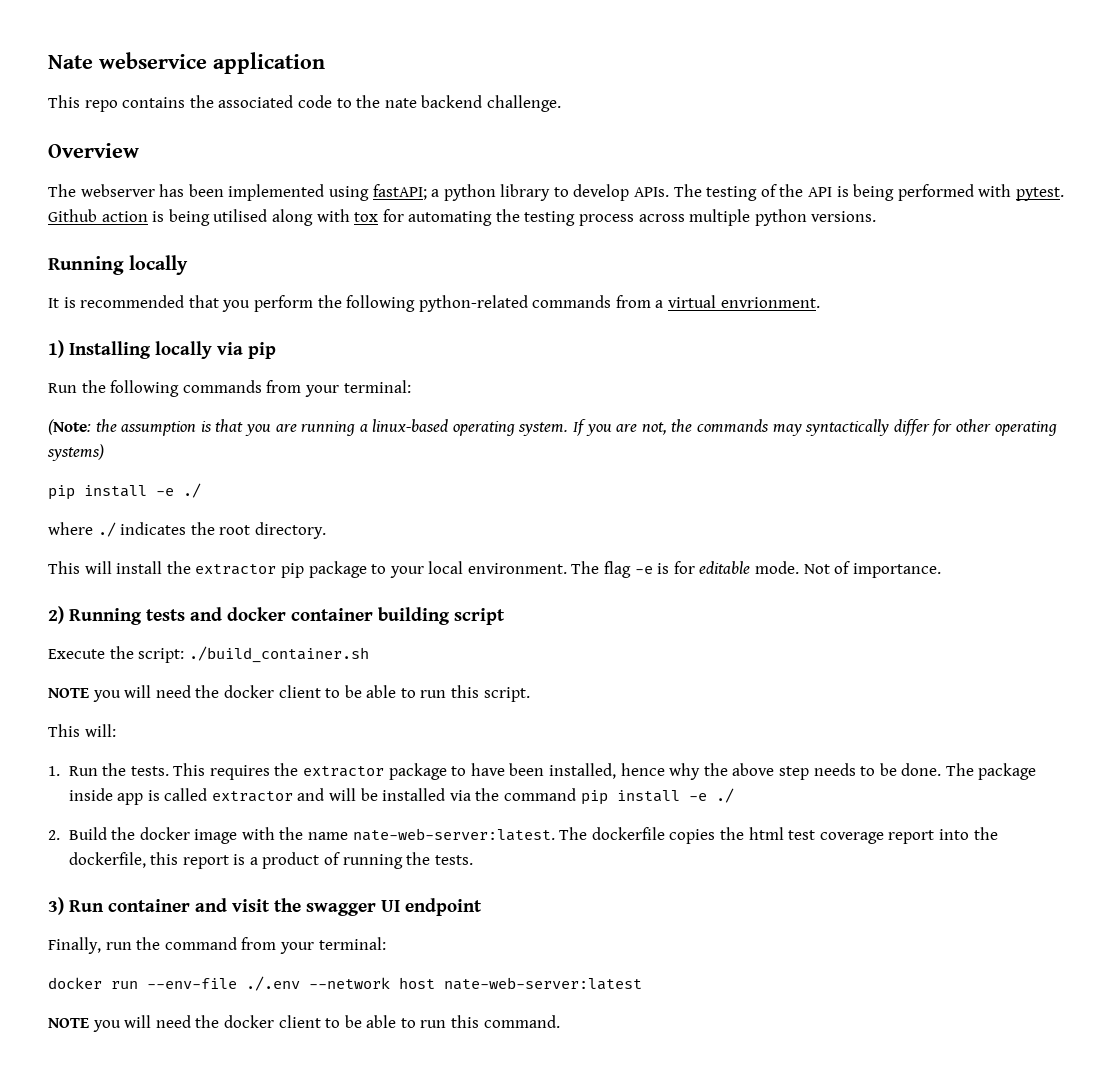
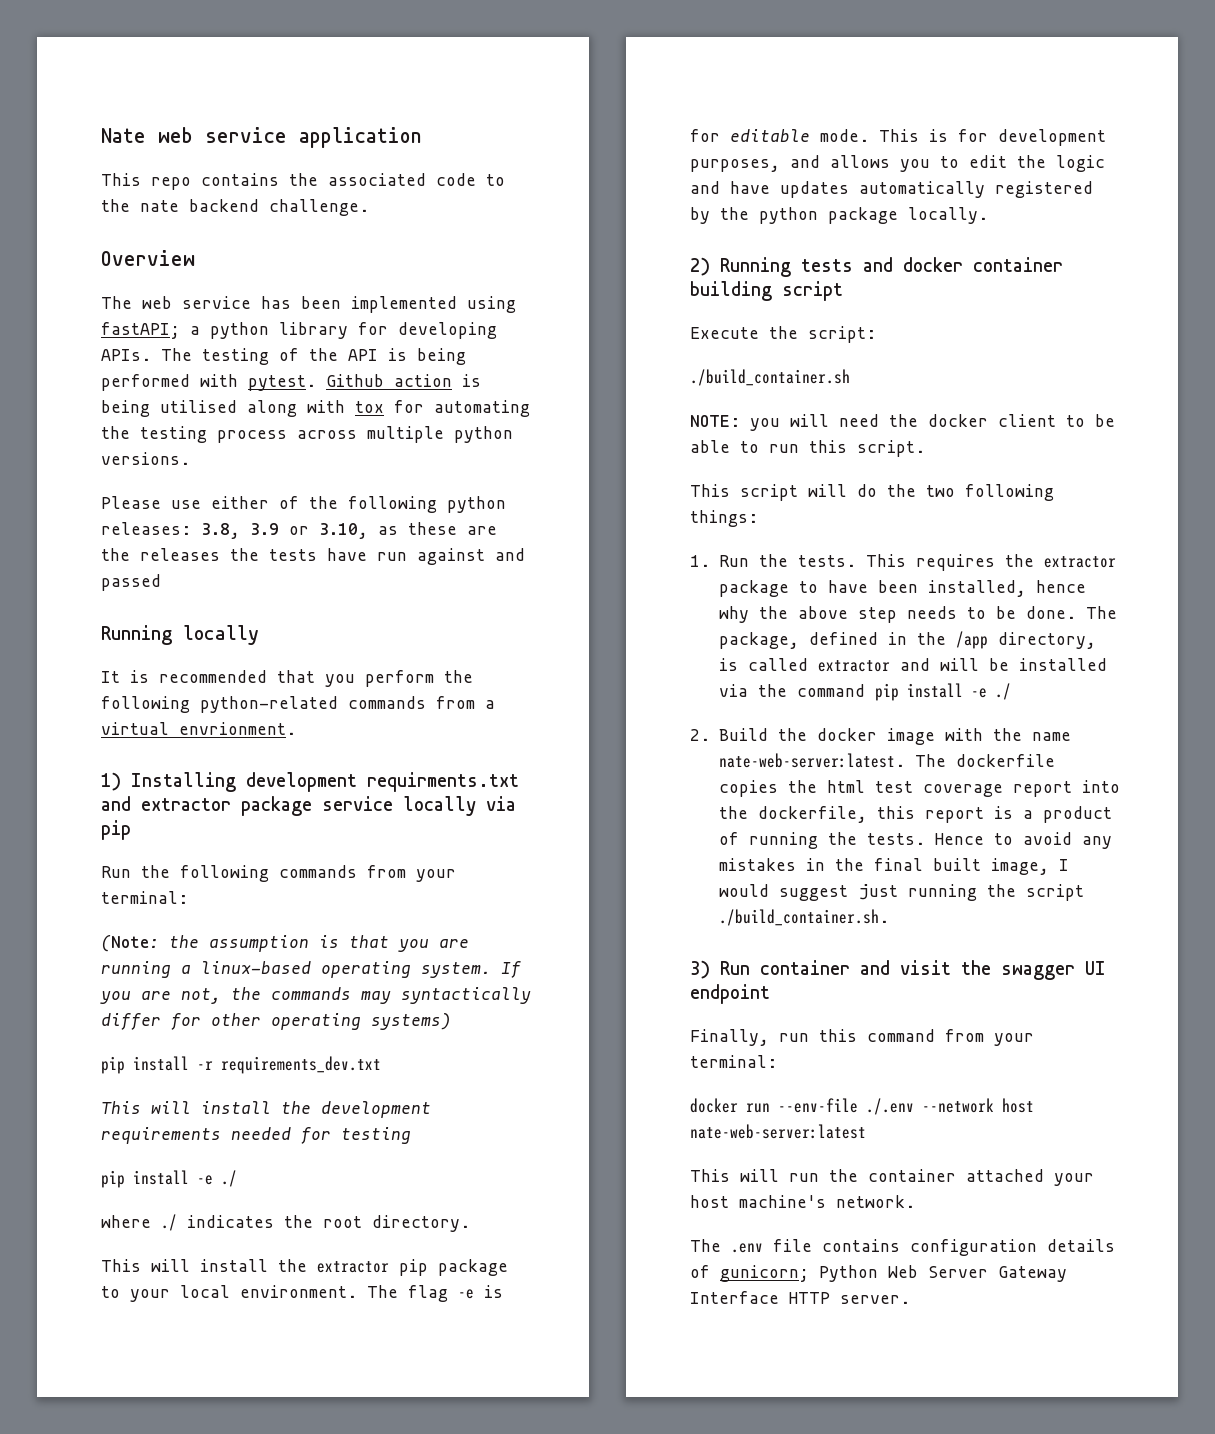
- Nate webservice application
+ Nate web service application
- The webserver has been implemented using fastAPI; a python library to develop APIs.
+ The web service has been implemented using fastAPI; a python library for developing APIs.
+ Please use either of the following python releases: 3.8, 3.9 or 3.10, as these are the releases the tests have run against and passed
- 1) Installing locally via pip
+ 1) Installing development requirments.txt and extractor package service locally via pip
+ pip install -r requirements_dev.txt
+ This will install the development requirements needed for testing
- Not of importance.
+ This is for development purposes, and allows you to edit the logic and have updates automatically registered by the python package locally.
- Execute the script: ./build_container.sh
+ Execute the script:
+ ./build_container.sh
- NOTE you will need the docker client to be able to run this script.
+ NOTE: you will need the docker client to be able to run this script.
- This will:
+ This script will do the two following things:
- The package inside app is called extractor and will be installed via the command pip install -e ./
+ The package, defined in the /app directory, is called extractor and will be installed via the command pip install -e ./
+ Hence to avoid any mistakes in the final built image, I would suggest just running the script ./build_container.sh.
- Finally, run the command from your terminal:
+ Finally, run this command from your terminal:
- NOTE you will need the docker client to be able to run this command.
+ This will run the container attached your host machine's network.
+ The .env file contains configuration details of gunicorn; Python Web Server Gateway Interface HTTP server.

